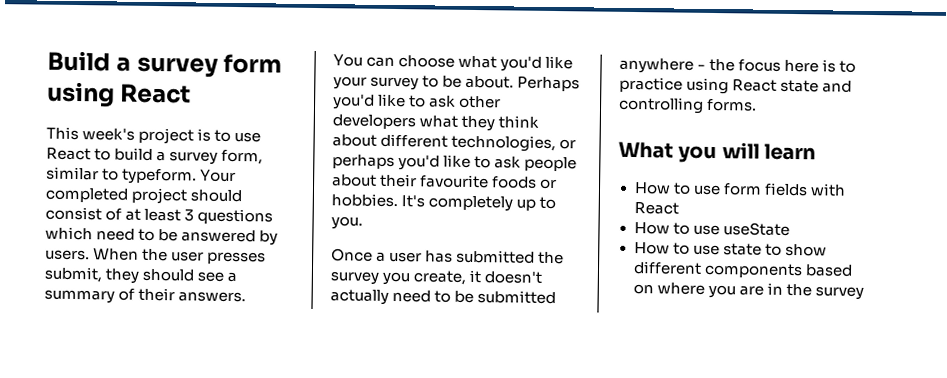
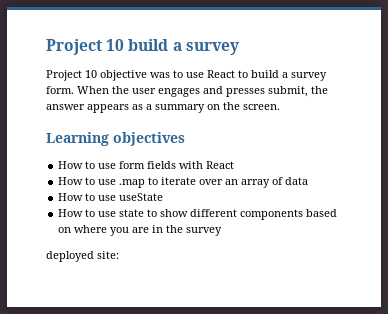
- Build a survey form using React
- This week's project is to use React to build a survey form, similar to typeform. Your completed project should consist of at least 3 questions which need to be answered by users. When the user presses submit, they should see a summary of their answers.
- You can choose what you'd like your survey to be about. Perhaps you'd like to ask other developers what they think about different technologies, or perhaps you'd like to ask people about their favourite foods or hobbies. It's completely up to you.
- Once a user has submitted the survey you create, it doesn't actually need to be submitted anywhere - the focus here is to practice using React state and controlling forms.
- What you will learn
+ Project 10 build a survey
+ Project 10 objective was to use React to build a survey form. When the user engages and presses submit, the answer appears as a summary on the screen.
+ Learning objectives
+ How to use .map to iterate over an array of data
+ deployed site:

